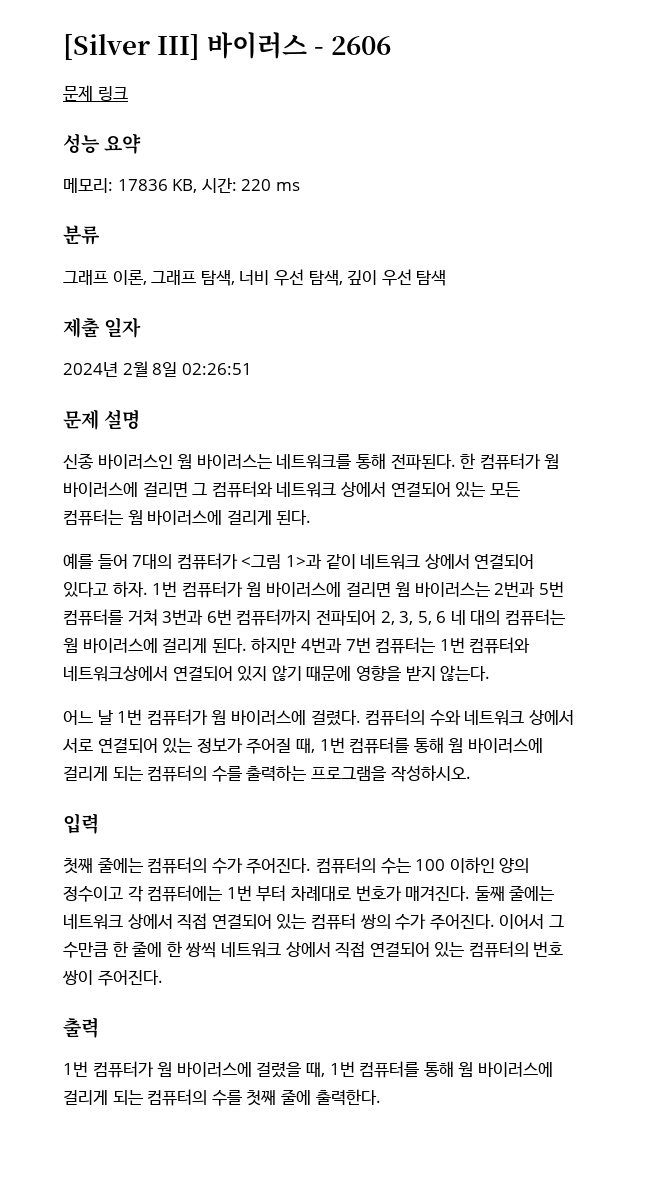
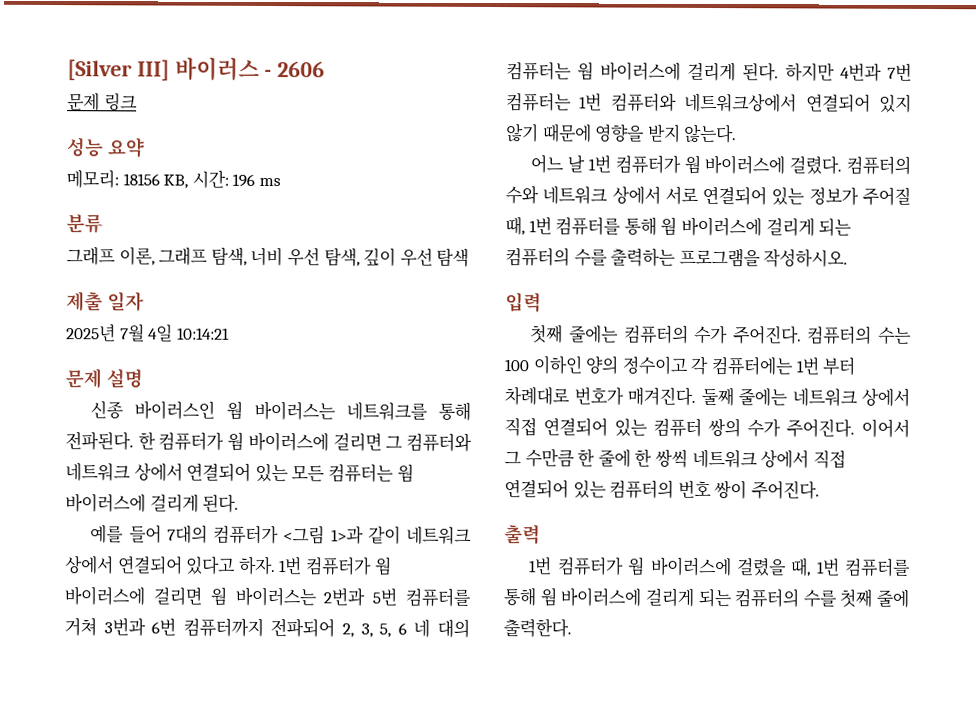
- 메모리: 17836 KB, 시간: 220 ms
+ 메모리: 18156 KB, 시간: 196 ms
- 2024년 2월 8일 02:26:51
+ 2025년 7월 4일 10:14:21

